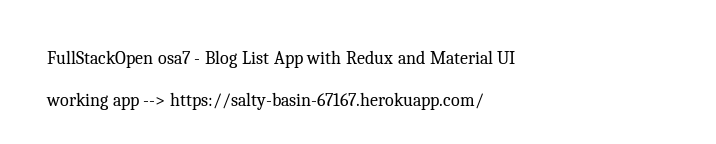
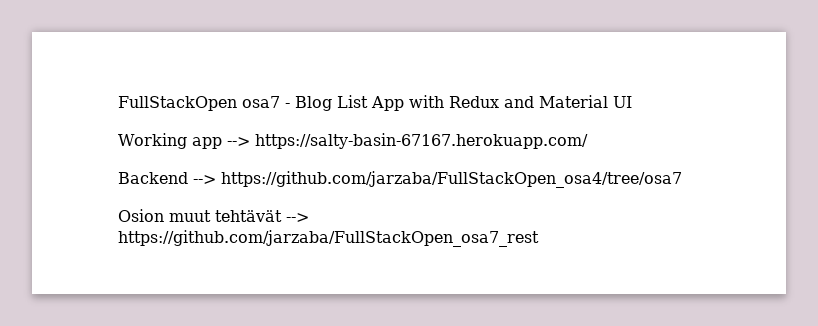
- working app --> https://salty-basin-67167.herokuapp.com/
+ Working app --> https://salty-basin-67167.herokuapp.com/
+ Backend --> https://github.com/jarzaba/FullStackOpen_osa4/tree/osa7
+ Osion muut tehtävät --> https://github.com/jarzaba/FullStackOpen_osa7_rest

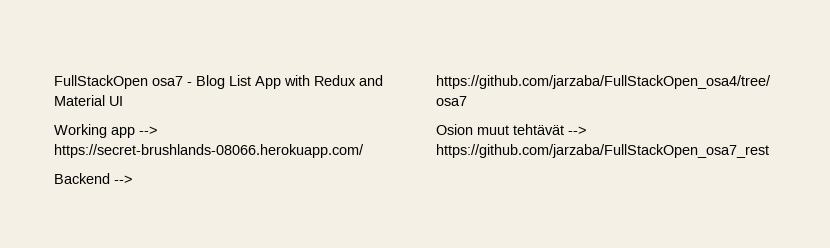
- Working app --> https://salty-basin-67167.herokuapp.com/
+ Working app --> https://secret-brushlands-08066.herokuapp.com/

